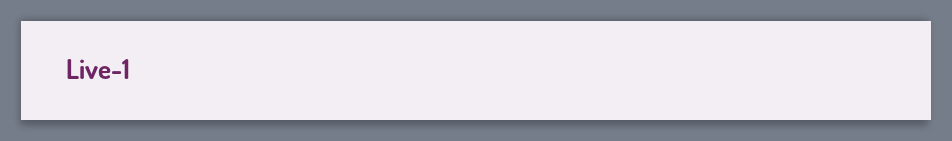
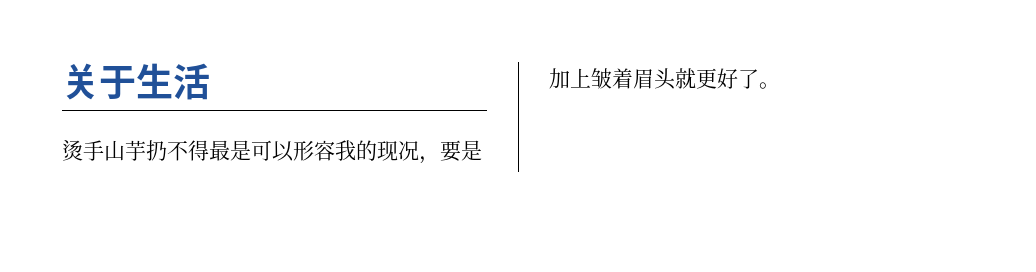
- Live-1
+ 关于生活
+ 烫手山芋扔不得最是可以形容我的现况，要是加上皱着眉头就更好了。

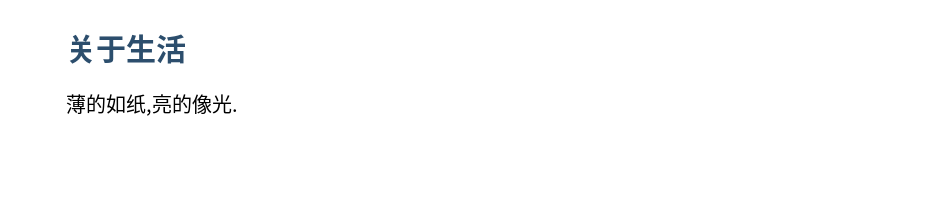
- 烫手山芋扔不得最是可以形容我的现况，要是加上皱着眉头就更好了。
+ 薄的如纸,亮的像光.

